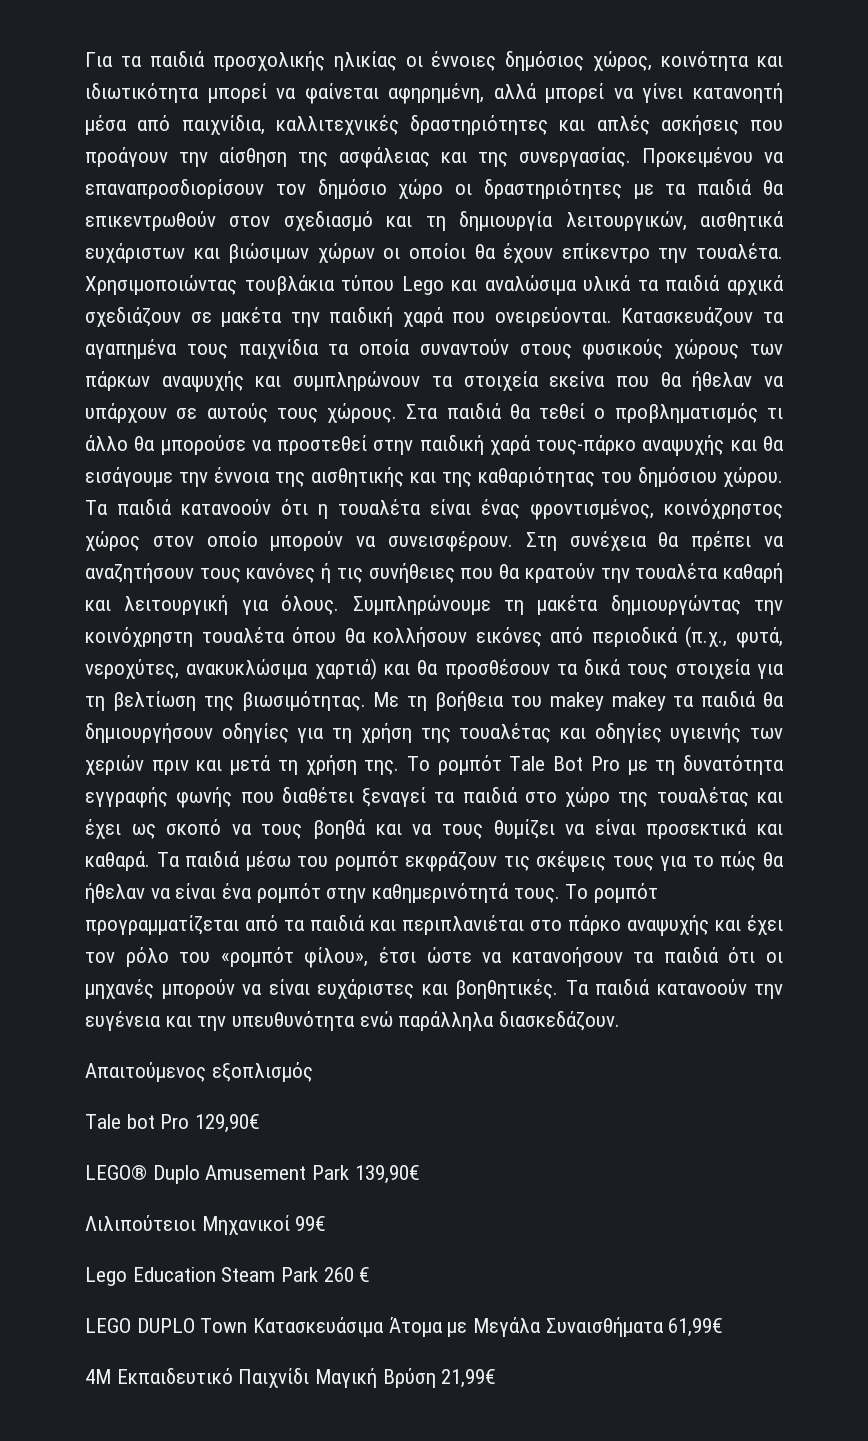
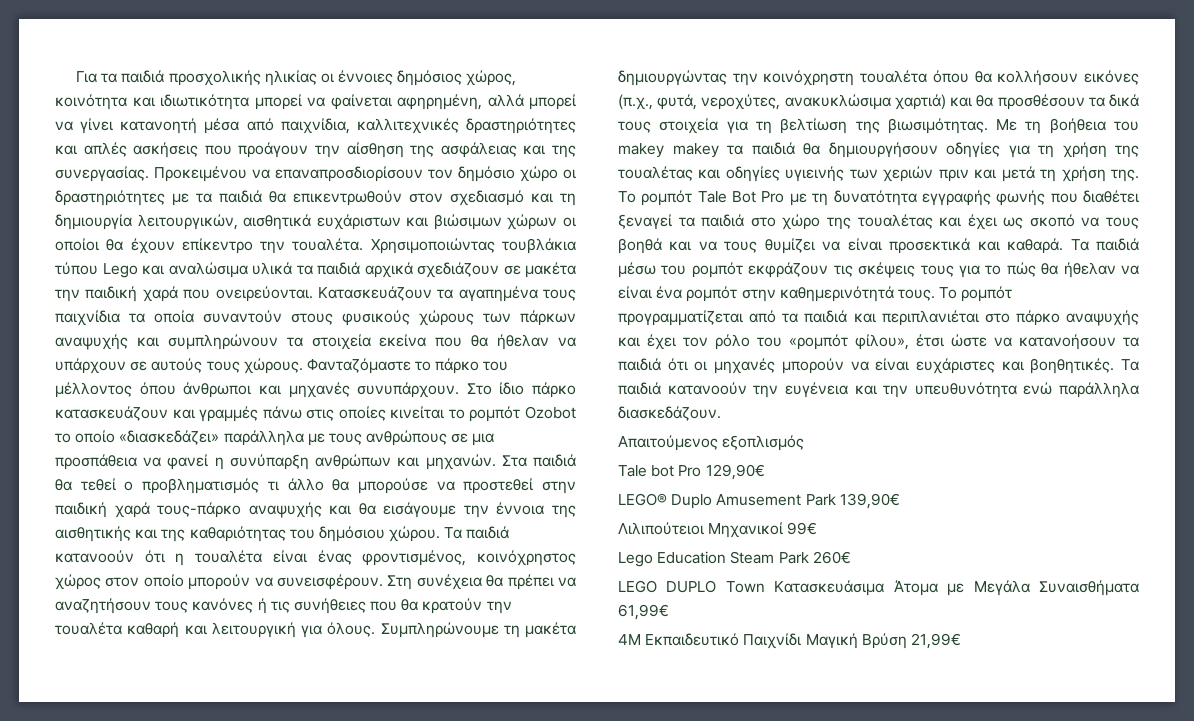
+ Φανταζόμαστε το πάρκο του μέλλοντος όπου άνθρωποι και μηχανές συνυπάρχουν. Στο ίδιο πάρκο κατασκευάζουν και γραμμές πάνω στις οποίες κινείται το ρομπότ Ozobot το οποίο «διασκεδάζει» παράλληλα με τους ανθρώπους σε μια προσπάθεια να φανεί η συνύπαρξη ανθρώπων και μηχανών.
- Συμπληρώνουμε τη μακέτα δημιουργώντας την κοινόχρηστη τουαλέτα όπου θα κολλήσουν εικόνες από περιοδικά (π.χ., φυτά, νεροχύτες, ανακυκλώσιμα χαρτιά) και θα προσθέσουν τα δικά τους στοιχεία για τη βελτίωση της βιωσιμότητας.
+ Συμπληρώνουμε τη μακέτα δημιουργώντας την κοινόχρηστη τουαλέτα όπου θα κολλήσουν εικόνες (π.χ., φυτά, νεροχύτες, ανακυκλώσιμα χαρτιά) και θα προσθέσουν τα δικά τους στοιχεία για τη βελτίωση της βιωσιμότητας.
- Lego Education Steam Park 260 €
+ Lego Education Steam Park 260€

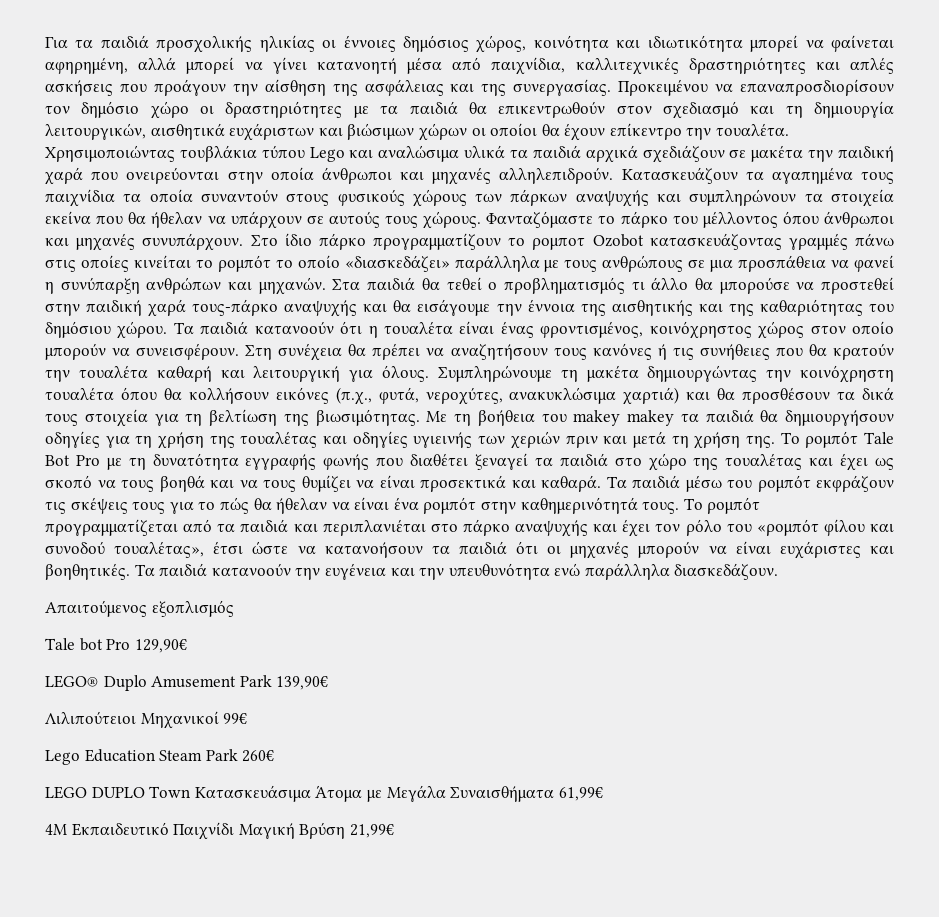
- Χρησιμοποιώντας τουβλάκια τύπου Lego και αναλώσιμα υλικά τα παιδιά αρχικά σχεδιάζουν σε μακέτα την παιδική χαρά που ονειρεύονται.
+ Χρησιμοποιώντας τουβλάκια τύπου Lego και αναλώσιμα υλικά τα παιδιά αρχικά σχεδιάζουν σε μακέτα την παιδική χαρά που ονειρεύονται στην οποία άνθρωποι και μηχανές αλληλεπιδρούν.
- Στο ίδιο πάρκο κατασκευάζουν και γραμμές πάνω στις οποίες κινείται το ρομπότ Ozobot το οποίο «διασκεδάζει» παράλληλα με τους ανθρώπους σε μια προσπάθεια να φανεί η συνύπαρξη ανθρώπων και μηχανών.
+ Στο ίδιο πάρκο προγραμματίζουν το ρομποτ Ozobot κατασκευάζοντας γραμμές πάνω στις οποίες κινείται το ρομπότ το οποίο «διασκεδάζει» παράλληλα με τους ανθρώπους σε μια προσπάθεια να φανεί η συνύπαρξη ανθρώπων και μηχανών.
- Το ρομπότ προγραμματίζεται από τα παιδιά και περιπλανιέται στο πάρκο αναψυχής και έχει τον ρόλο του «ρομπότ φίλου», έτσι ώστε να κατανοήσουν τα παιδιά ότι οι μηχανές μπορούν να είναι ευχάριστες και βοηθητικές.
+ Το ρομπότ προγραμματίζεται από τα παιδιά και περιπλανιέται στο πάρκο αναψυχής και έχει τον ρόλο του «ρομπότ φίλου και συνοδού τουαλέτας», έτσι ώστε να κατανοήσουν τα παιδιά ότι οι μηχανές μπορούν να είναι ευχάριστες και βοηθητικές.

